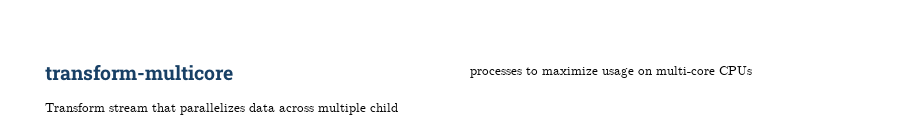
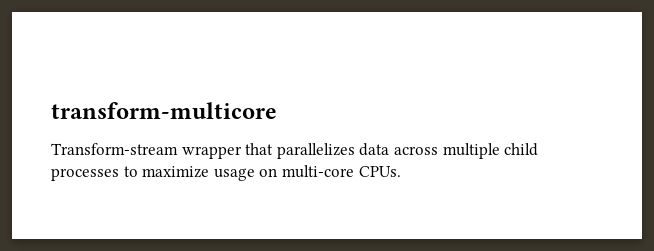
- Transform stream that parallelizes data across multiple child processes to maximize usage on multi-core CPUs
+ Transform-stream wrapper that parallelizes data across multiple child processes to maximize usage on multi-core CPUs.

